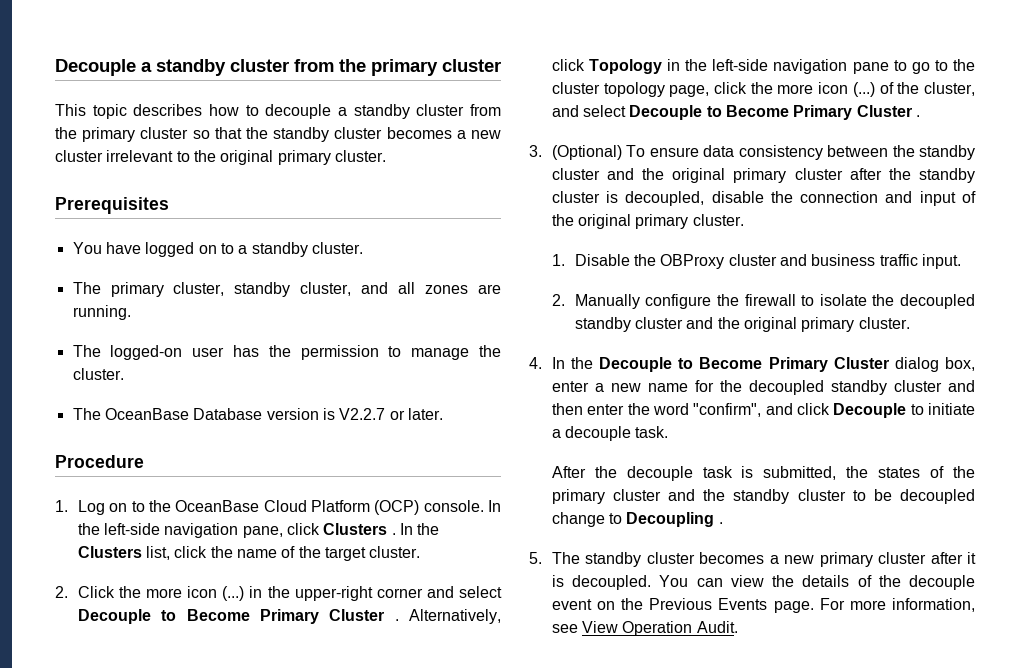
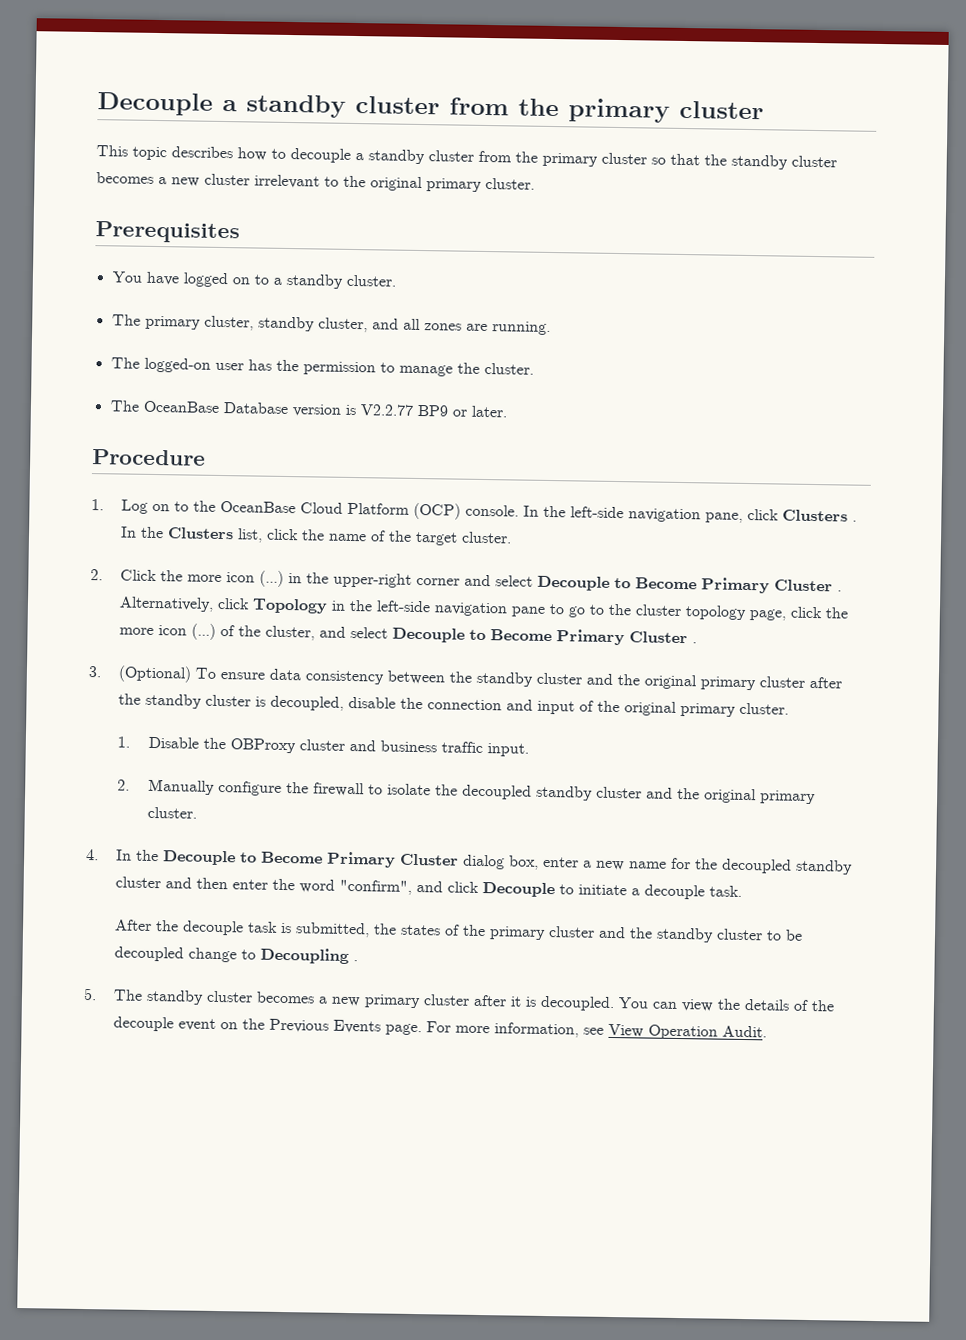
- The OceanBase Database version is V2.2.7 or later.
+ The OceanBase Database version is V2.2.77 BP9 or later.

